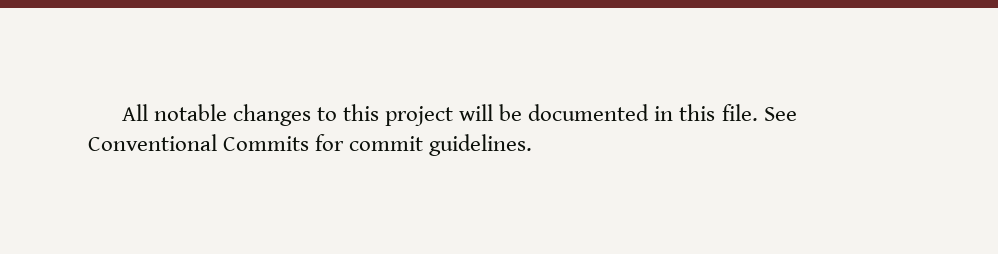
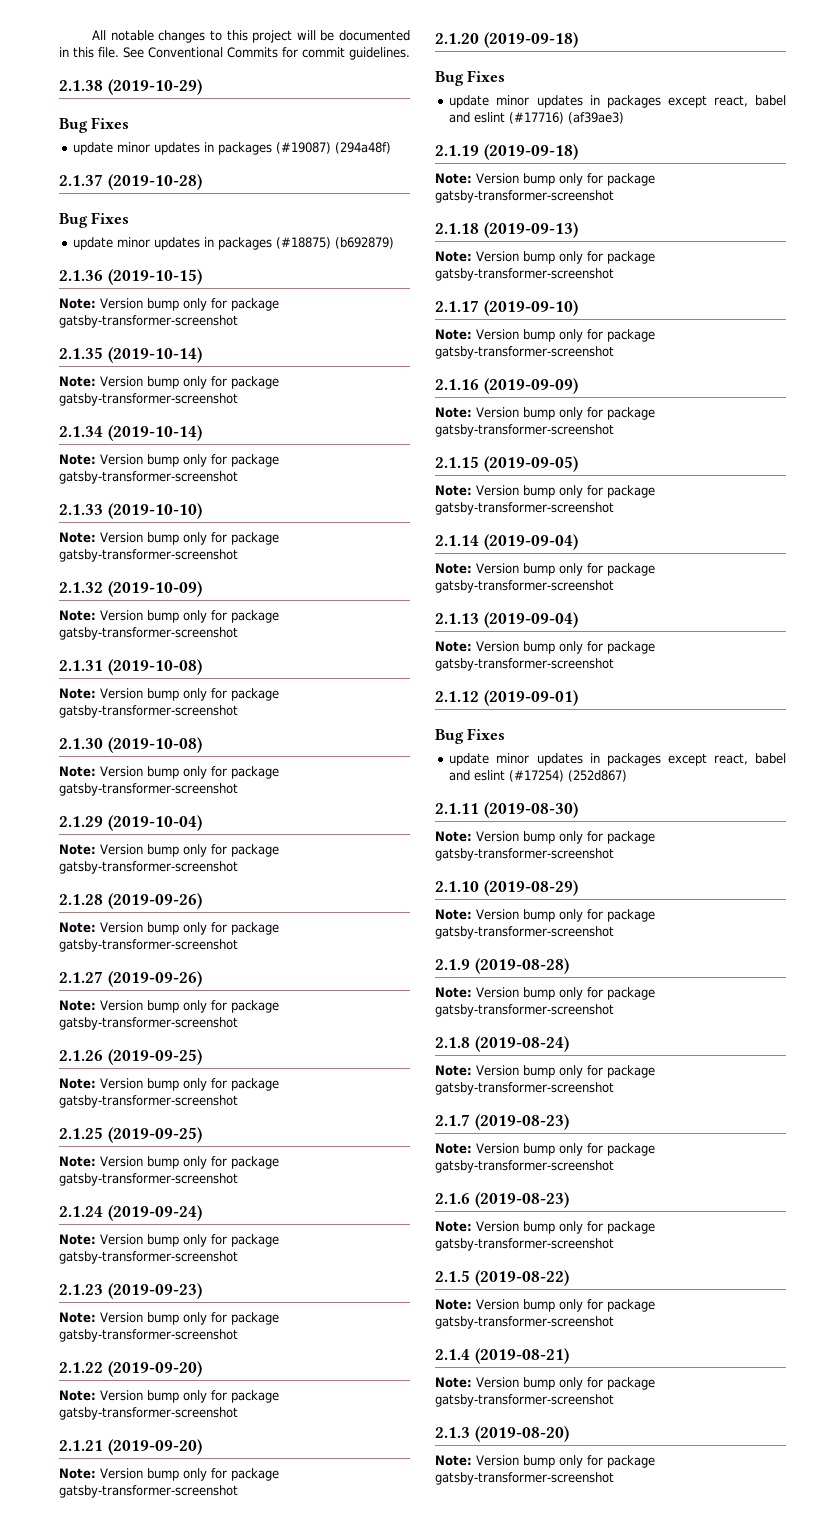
+ 2.1.38 (2019-10-29)
+ Bug Fixes
+ update minor updates in packages (#19087) (294a48f)
+ 2.1.37 (2019-10-28)
+ Bug Fixes
+ update minor updates in packages (#18875) (b692879)
+ 2.1.36 (2019-10-15)
+ Note: Version bump only for package gatsby-transformer-screenshot
+ 2.1.35 (2019-10-14)
+ Note: Version bump only for package gatsby-transformer-screenshot
+ 2.1.34 (2019-10-14)
+ Note: Version bump only for package gatsby-transformer-screenshot
+ 2.1.33 (2019-10-10)
+ Note: Version bump only for package gatsby-transformer-screenshot
+ 2.1.32 (2019-10-09)
+ Note: Version bump only for package gatsby-transformer-screenshot
+ 2.1.31 (2019-10-08)
+ Note: Version bump only for package gatsby-transformer-screenshot
+ 2.1.30 (2019-10-08)
+ Note: Version bump only for package gatsby-transformer-screenshot
+ 2.1.29 (2019-10-04)
+ Note: Version bump only for package gatsby-transformer-screenshot
+ 2.1.28 (2019-09-26)
+ Note: Version bump only for package gatsby-transformer-screenshot
+ 2.1.27 (2019-09-26)
+ Note: Version bump only for package gatsby-transformer-screenshot
+ 2.1.26 (2019-09-25)
+ Note: Version bump only for package gatsby-transformer-screenshot
+ 2.1.25 (2019-09-25)
+ Note: Version bump only for package gatsby-transformer-screenshot
+ 2.1.24 (2019-09-24)
+ Note: Version bump only for package gatsby-transformer-screenshot
+ 2.1.23 (2019-09-23)
+ Note: Version bump only for package gatsby-transformer-screenshot
+ 2.1.22 (2019-09-20)
+ Note: Version bump only for package gatsby-transformer-screenshot
+ 2.1.21 (2019-09-20)
+ Note: Version bump only for package gatsby-transformer-screenshot
+ 2.1.20 (2019-09-18)
+ Bug Fixes
+ update minor updates in packages except react, babel and eslint (#17716) (af39ae3)
+ 2.1.19 (2019-09-18)
+ Note: Version bump only for package gatsby-transformer-screenshot
+ 2.1.18 (2019-09-13)
+ Note: Version bump only for package gatsby-transformer-screenshot
+ 2.1.17 (2019-09-10)
+ Note: Version bump only for package gatsby-transformer-screenshot
+ 2.1.16 (2019-09-09)
+ Note: Version bump only for package gatsby-transformer-screenshot
+ 2.1.15 (2019-09-05)
+ Note: Version bump only for package gatsby-transformer-screenshot
+ 2.1.14 (2019-09-04)
+ Note: Version bump only for package gatsby-transformer-screenshot
+ 2.1.13 (2019-09-04)
+ Note: Version bump only for package gatsby-transformer-screenshot
+ 2.1.12 (2019-09-01)
+ Bug Fixes
+ update minor updates in packages except react, babel and eslint (#17254) (252d867)
+ 2.1.11 (2019-08-30)
+ Note: Version bump only for package gatsby-transformer-screenshot
+ 2.1.10 (2019-08-29)
+ Note: Version bump only for package gatsby-transformer-screenshot
+ 2.1.9 (2019-08-28)
+ Note: Version bump only for package gatsby-transformer-screenshot
+ 2.1.8 (2019-08-24)
+ Note: Version bump only for package gatsby-transformer-screenshot
+ 2.1.7 (2019-08-23)
+ Note: Version bump only for package gatsby-transformer-screenshot
+ 2.1.6 (2019-08-23)
+ Note: Version bump only for package gatsby-transformer-screenshot
+ 2.1.5 (2019-08-22)
+ Note: Version bump only for package gatsby-transformer-screenshot
+ 2.1.4 (2019-08-21)
+ Note: Version bump only for package gatsby-transformer-screenshot
+ 2.1.3 (2019-08-20)
+ Note: Version bump only for package gatsby-transformer-screenshot

